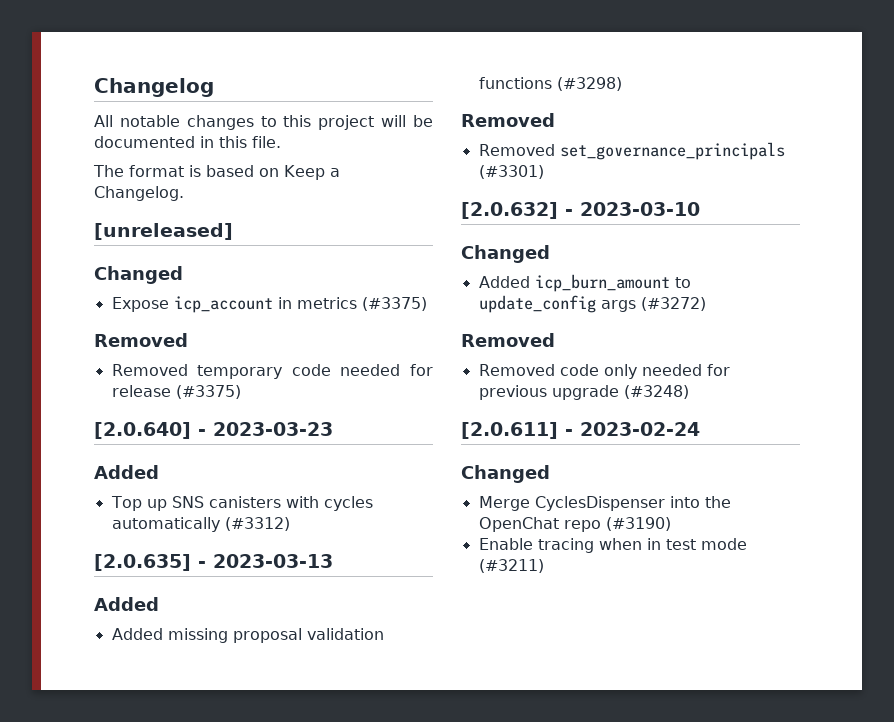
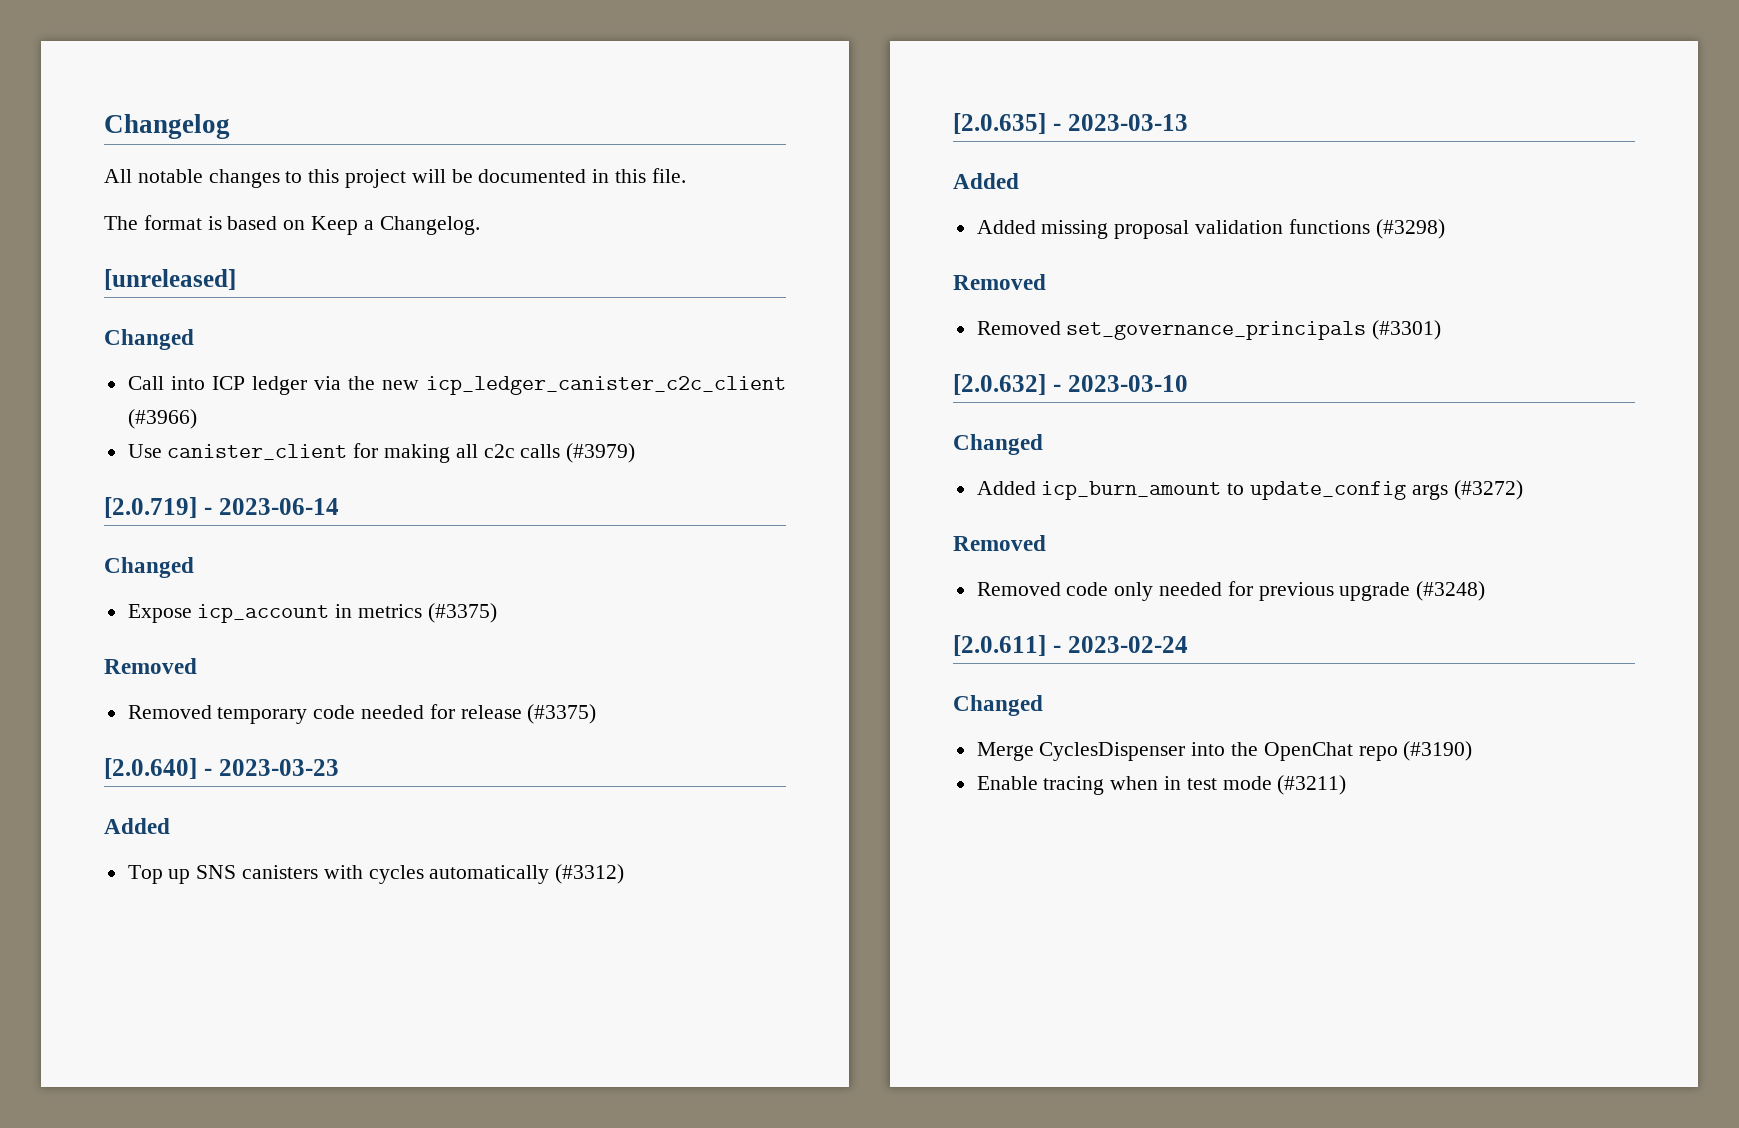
+ Call into ICP ledger via the new icp_ledger_canister_c2c_client (#3966)
+ Use canister_client for making all c2c calls (#3979)
+ [2.0.719] - 2023-06-14
+ Changed

